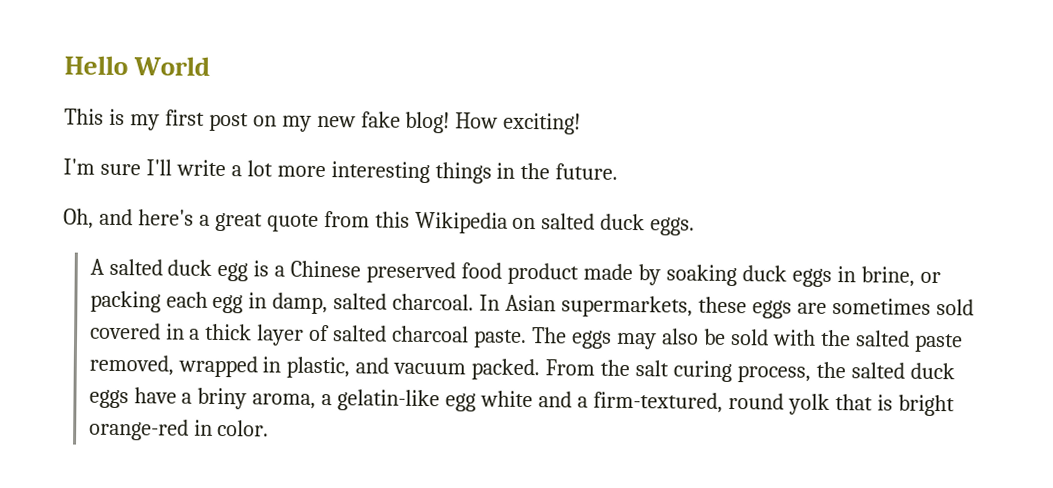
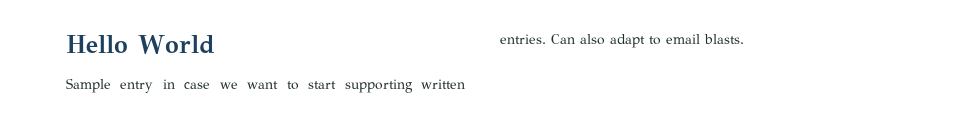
- This is my first post on my new fake blog! How exciting!
- I'm sure I'll write a lot more interesting things in the future.
- Oh, and here's a great quote from this Wikipedia on salted duck eggs.
- A salted duck egg is a Chinese preserved food product made by soaking duck eggs in brine, or packing each egg in damp, salted charcoal. In Asian supermarkets, these eggs are sometimes sold covered in a thick layer of salted charcoal paste. The eggs may also be sold with the salted paste removed, wrapped in plastic, and vacuum packed. From the salt curing process, the salted duck eggs have a briny aroma, a gelatin-like egg white and a firm-textured, round yolk that is bright orange-red in color.
+ Sample entry in case we want to start supporting written entries. Can also adapt to email blasts.

